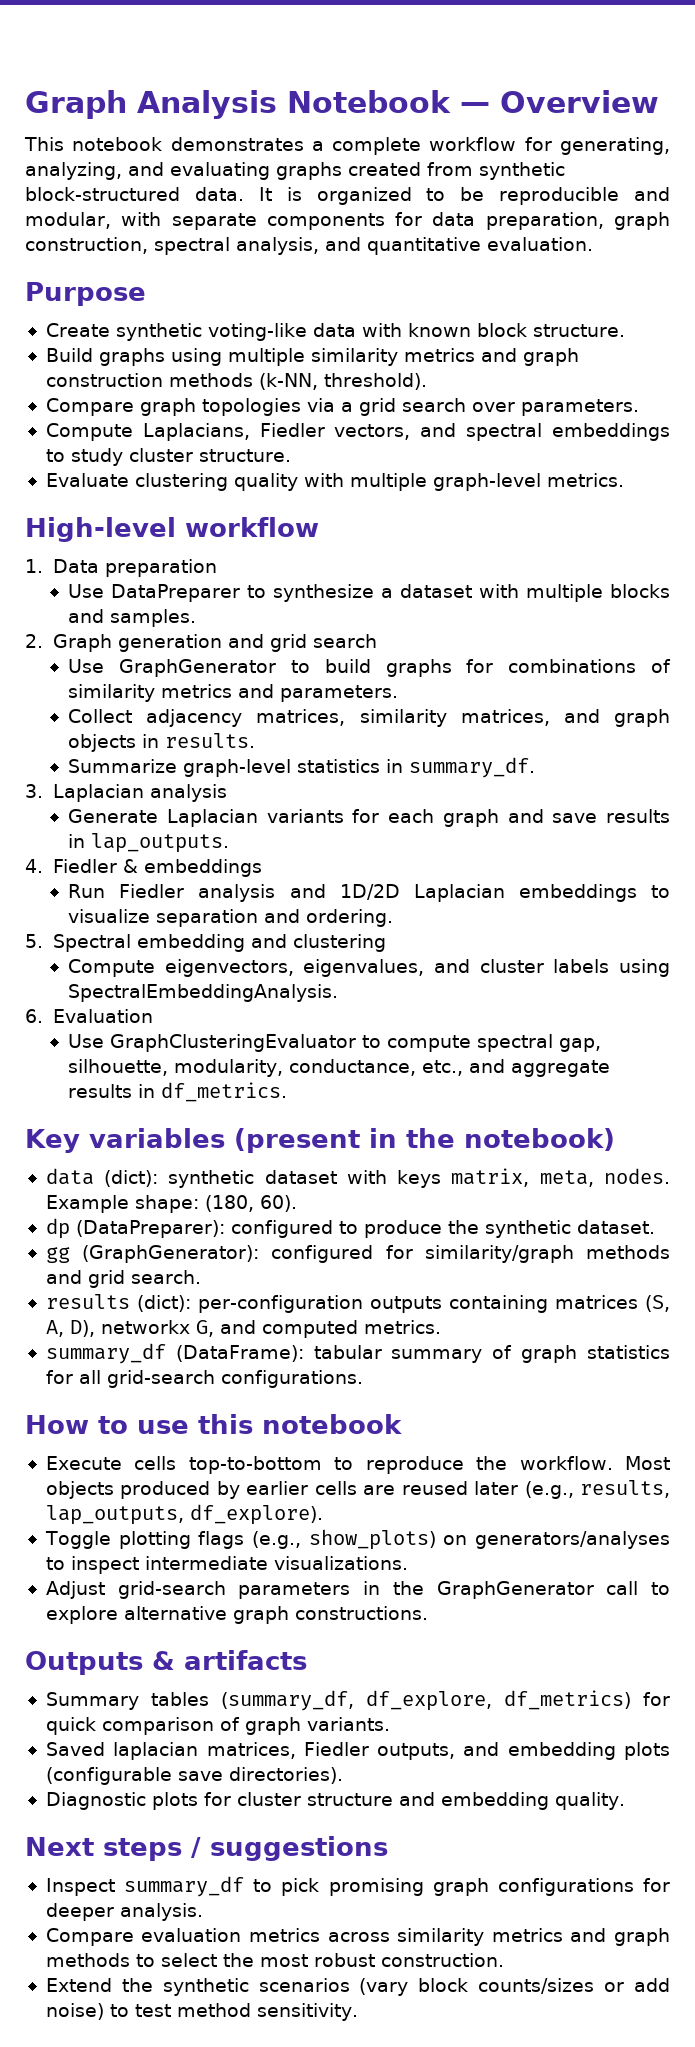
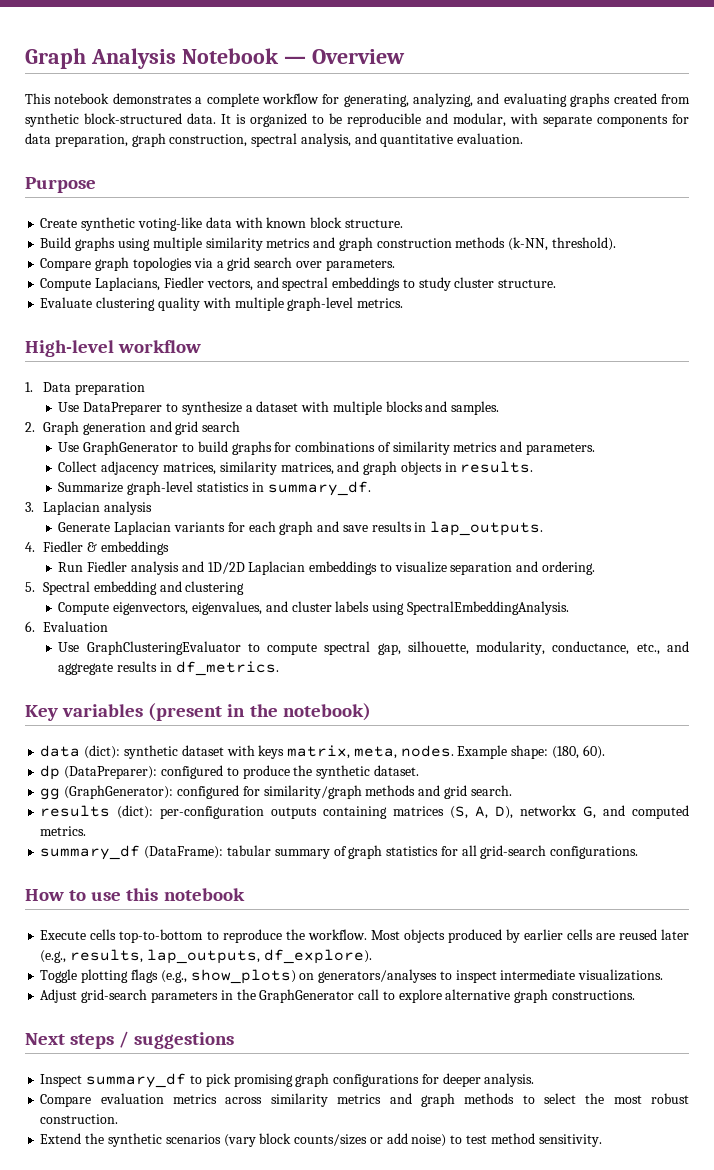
- Outputs & artifacts
- Summary tables (summary_df, df_explore, df_metrics) for quick comparison of graph variants.
- Saved laplacian matrices, Fiedler outputs, and embedding plots (configurable save directories).
- Diagnostic plots for cluster structure and embedding quality.

